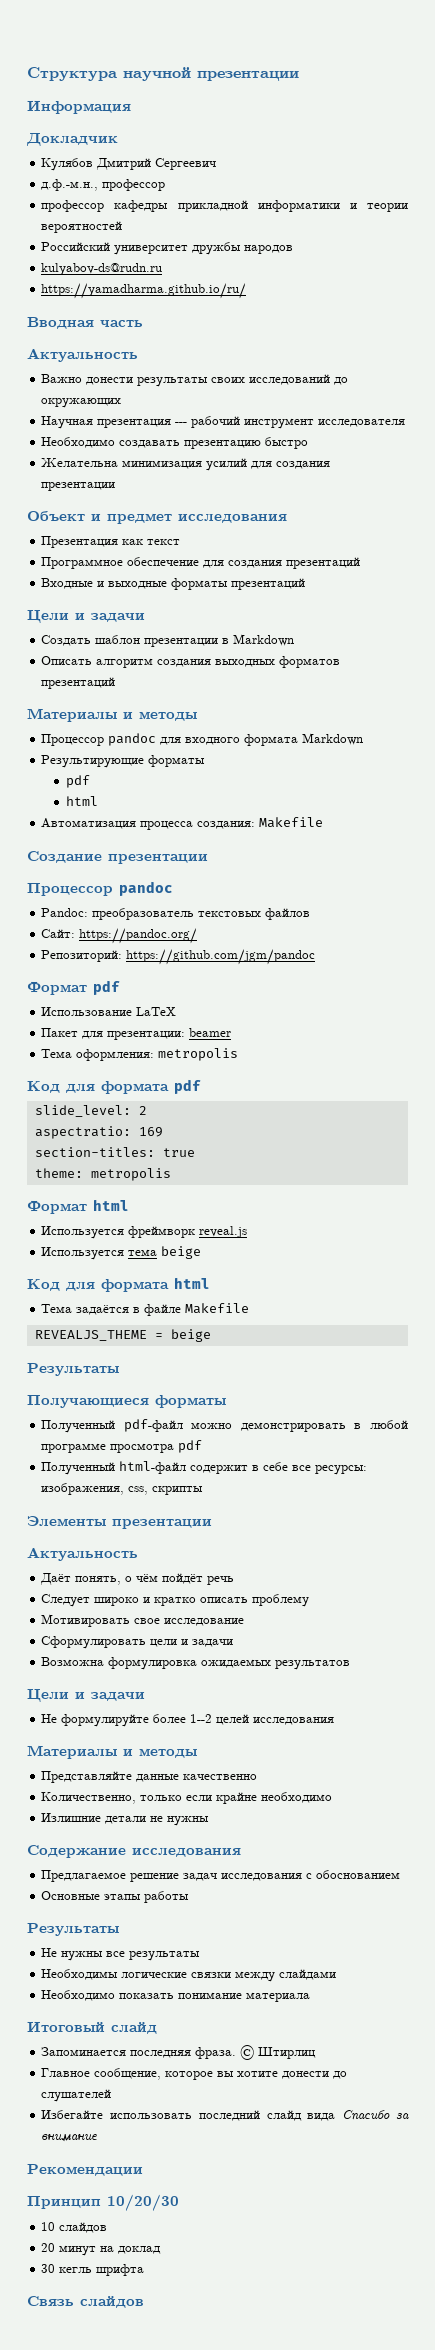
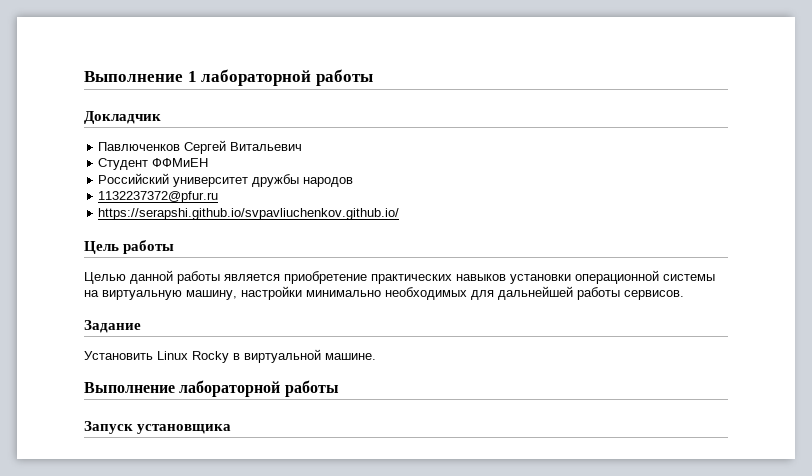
- Структура научной презентации
- Информация
+ Выполнение 1 лабораторной работы
  Докладчик
- Кулябов Дмитрий Сергеевич
- д.ф.-м.н., профессор
- профессор кафедры прикладной информатики и теории вероятностей
+ Павлюченков Сергей Витальевич
+ Студент ФФМиЕН
  Российский университет дружбы народов
- kulyabov-ds@rudn.ru
- https://yamadharma.github.io/ru/
- Вводная часть
- Актуальность
- Важно донести результаты своих исследований до окружающих
- Научная презентация --- рабочий инструмент исследователя
- Необходимо создавать презентацию быстро
- Желательна минимизация усилий для создания презентации
- Объект и предмет исследования
- Презентация как текст
- Программное обеспечение для создания презентаций
- Входные и выходные форматы презентаций
- Цели и задачи
- Создать шаблон презентации в Markdown
- Описать алгоритм создания выходных форматов презентаций
- Материалы и методы
- Процессор pandoc для входного формата Markdown
- Результирующие форматы
- pdf
- html
- Автоматизация процесса создания: Makefile
- Создание презентации
- Процессор pandoc
- Pandoc: преобразователь текстовых файлов
- Сайт: https://pandoc.org/
- Репозиторий: https://github.com/jgm/pandoc
- Формат pdf
- Использование LaTeX
- Пакет для презентации: beamer
- Тема оформления: metropolis
- Код для формата pdf
- slide_level: 2
- aspectratio: 169
- section-titles: true
- theme: metropolis
- Формат html
- Используется фреймворк reveal.js
- Используется тема beige
- Код для формата html
- Тема задаётся в файле Makefile
- REVEALJS_THEME = beige
- Результаты
- Получающиеся форматы
- Полученный pdf-файл можно демонстрировать в любой программе просмотра pdf
- Полученный html-файл содержит в себе все ресурсы: изображения, css, скрипты
- Элементы презентации
- Актуальность
- Даёт понять, о чём пойдёт речь
- Следует широко и кратко описать проблему
- Мотивировать свое исследование
- Сформулировать цели и задачи
- Возможна формулировка ожидаемых результатов
- Цели и задачи
- Не формулируйте более 1--2 целей исследования
- Материалы и методы
- Представляйте данные качественно
- Количественно, только если крайне необходимо
- Излишние детали не нужны
- Содержание исследования
- Предлагаемое решение задач исследования с обоснованием
- Основные этапы работы
- Результаты
- Не нужны все результаты
- Необходимы логические связки между слайдами
- Необходимо показать понимание материала
- Итоговый слайд
- Запоминается последняя фраза. © Штирлиц
- Главное сообщение, которое вы хотите донести до слушателей
- Избегайте использовать последний слайд вида Спасибо за внимание
- Рекомендации
- Принцип 10/20/30
- 10 слайдов
- 20 минут на доклад
- 30 кегль шрифта
- Связь слайдов
+ 1132237372@pfur.ru
+ https://serapshi.github.io/svpavliuchenkov.github.io/
+ Цель работы
+ Целью данной работы является приобретение практических навыков установки операционной системы на виртуальную машину, настройки минимально необходимых для дальнейшей работы сервисов.
+ Задание
+ Установить Linux Rocky в виртуальной машине.
+ Выполнение лабораторной работы
+ Запуск установщикa

